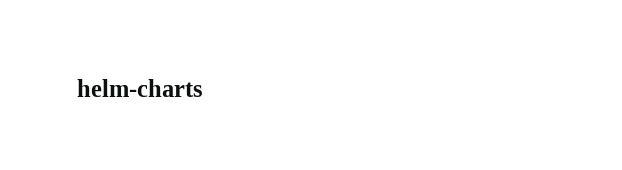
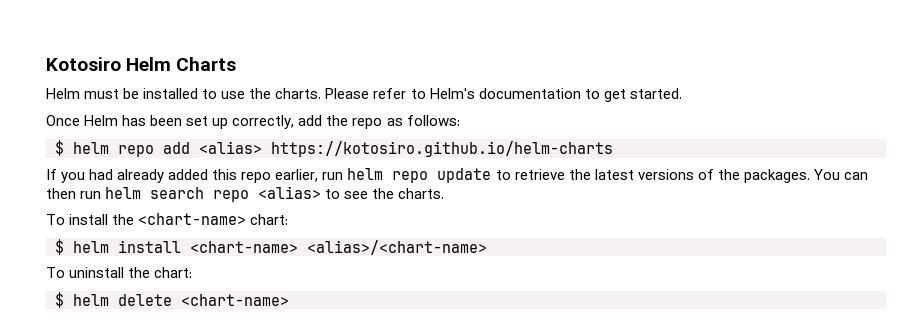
- helm-charts
+ Kotosiro Helm Charts
+ Helm must be installed to use the charts. Please refer to Helm's documentation to get started.
+ Once Helm has been set up correctly, add the repo as follows:
+ $ helm repo add <alias> https://kotosiro.github.io/helm-charts
+ If you had already added this repo earlier, run helm repo update to retrieve the latest versions of the packages. You can then run helm search repo <alias> to see the charts.
+ To install the <chart-name> chart:
+ $ helm install <chart-name> <alias>/<chart-name>
+ To uninstall the chart:
+ $ helm delete <chart-name>

